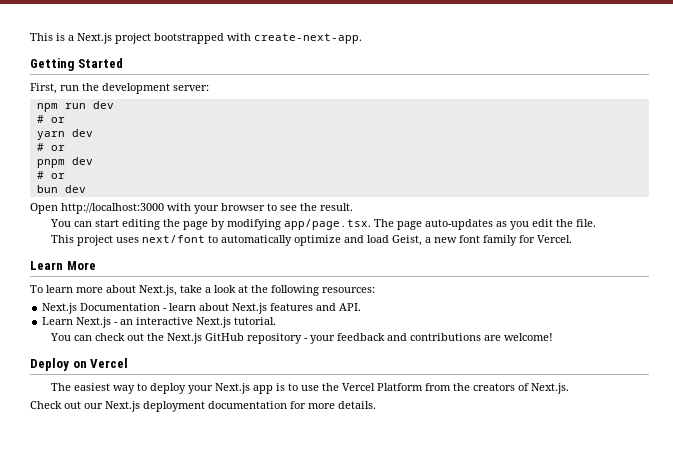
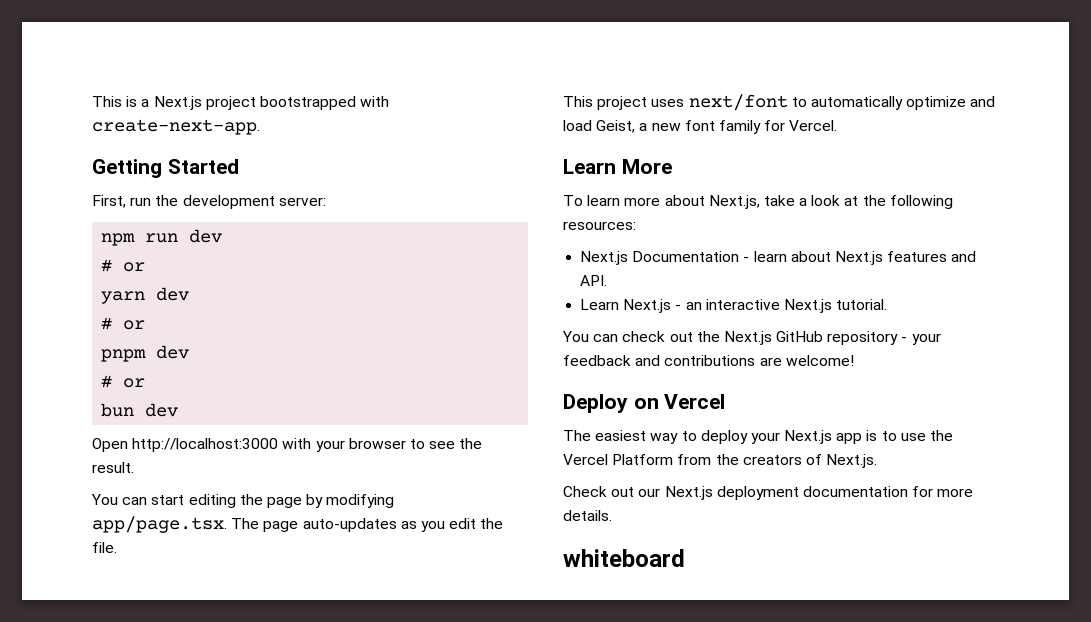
+ whiteboard

